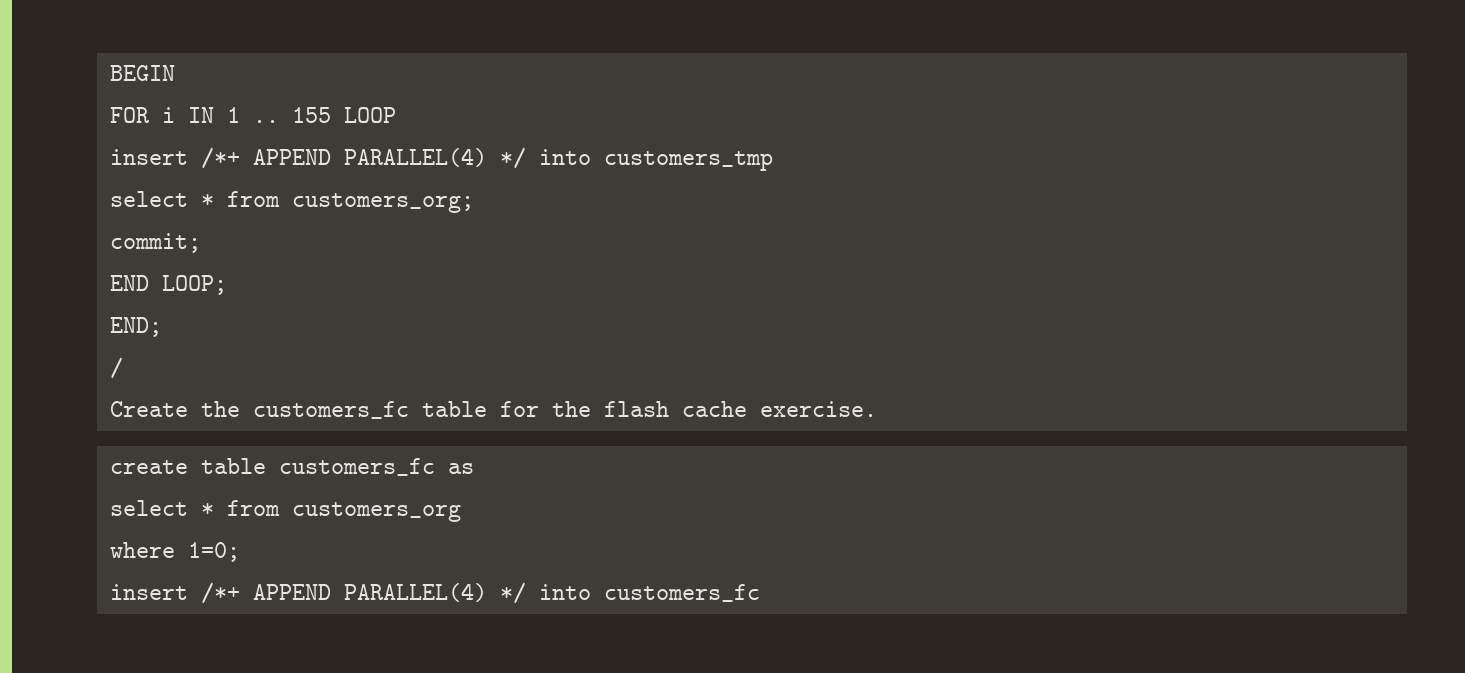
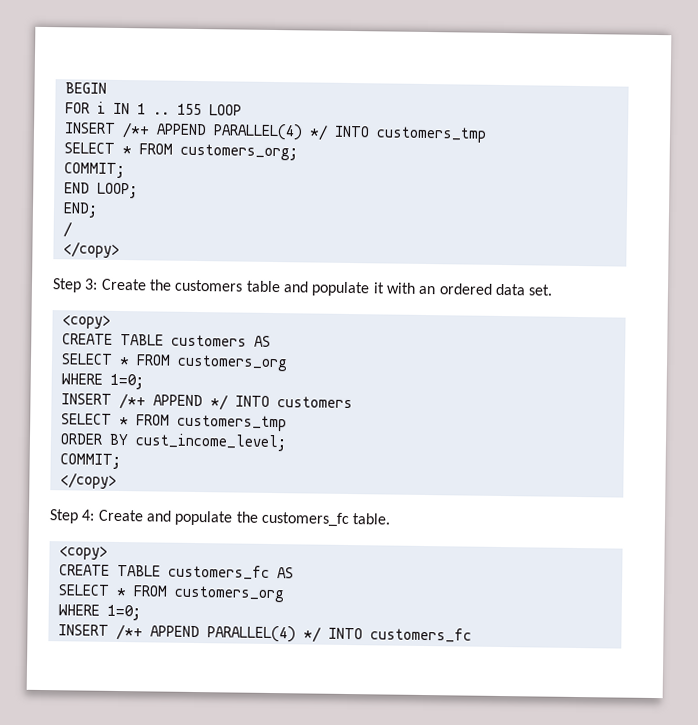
- insert /*+ APPEND PARALLEL(4) */ into customers_tmp
- select * from customers_org;
- commit;
+ INSERT /*+ APPEND PARALLEL(4) */ INTO customers_tmp
+ SELECT * FROM customers_org;
+ COMMIT;
  /
- Create the customers_fc table for the flash cache exercise.
- create table customers_fc as
- select * from customers_org
- where 1=0;
- insert /*+ APPEND PARALLEL(4) */ into customers_fc
+ </copy>
+ Step 3: Create the customers table and populate it with an ordered data set.
+ <copy>
+ CREATE TABLE customers AS
+ SELECT * FROM customers_org
+ WHERE 1=0;
+ INSERT /*+ APPEND */ INTO customers
+ SELECT * FROM customers_tmp
+ ORDER BY cust_income_level;
+ COMMIT;
+ </copy>
+ Step 4: Create and populate the customers_fc table.
+ <copy>
+ CREATE TABLE customers_fc AS
+ SELECT * FROM customers_org
+ WHERE 1=0;
+ INSERT /*+ APPEND PARALLEL(4) */ INTO customers_fc

